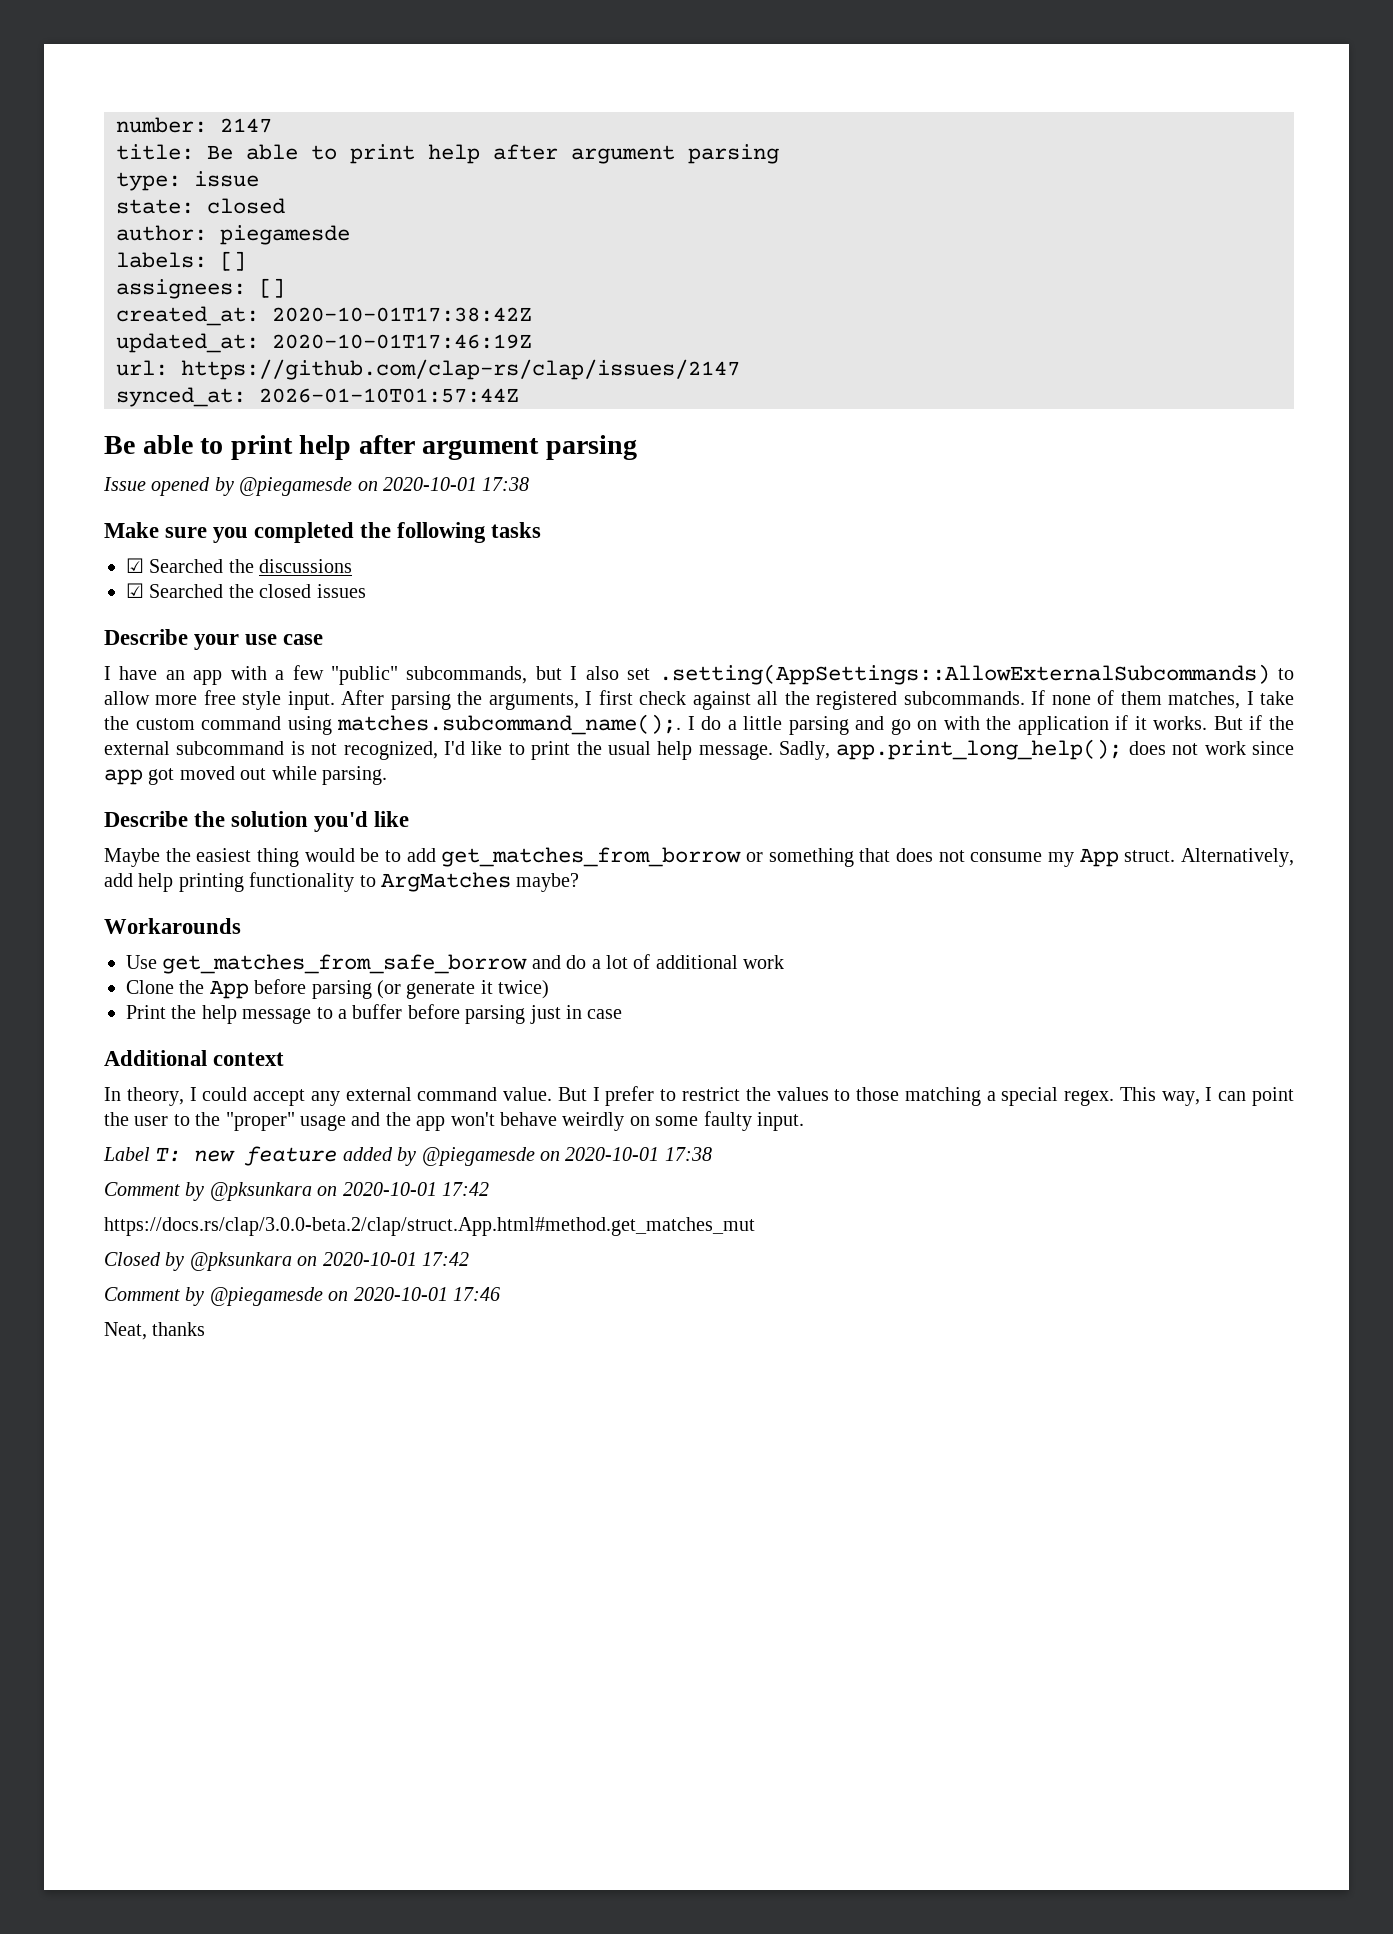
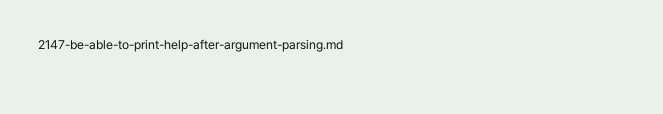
- number: 2147
- title: Be able to print help after argument parsing
- type: issue
- state: closed
- author: piegamesde
- labels: []
- assignees: []
- created_at: 2020-10-01T17:38:42Z
- updated_at: 2020-10-01T17:46:19Z
- url: https://github.com/clap-rs/clap/issues/2147
- synced_at: 2026-01-10T01:57:44Z
- Be able to print help after argument parsing
- Issue opened by @piegamesde on 2020-10-01 17:38
- Make sure you completed the following tasks
- ☑ Searched the discussions
- ☑ Searched the closed issues
- Describe your use case
- I have an app with a few "public" subcommands, but I also set .setting(AppSettings::AllowExternalSubcommands) to allow more free style input. After parsing the arguments, I first check against all the registered subcommands. If none of them matches, I take the custom command using matches.subcommand_name();. I do a little parsing and go on with the application if it works. But if the external subcommand is not recognized, I'd like to print the usual help message. Sadly, app.print_long_help(); does not work since app got moved out while parsing.
- Describe the solution you'd like
- Maybe the easiest thing would be to add get_matches_from_borrow or something that does not consume my App struct. Alternatively, add help printing functionality to ArgMatches maybe?
- Workarounds
- Use get_matches_from_safe_borrow and do a lot of additional work
- Clone the App before parsing (or generate it twice)
- Print the help message to a buffer before parsing just in case
- Additional context
- In theory, I could accept any external command value. But I prefer to restrict the values to those matching a special regex. This way, I can point the user to the "proper" usage and the app won't behave weirdly on some faulty input.
- Label T: new feature added by @piegamesde on 2020-10-01 17:38
- Comment by @pksunkara on 2020-10-01 17:42
- https://docs.rs/clap/3.0.0-beta.2/clap/struct.App.html#method.get_matches_mut
- Closed by @pksunkara on 2020-10-01 17:42
- Comment by @piegamesde on 2020-10-01 17:46
- Neat, thanks
+ 2147-be-able-to-print-help-after-argument-parsing.md

